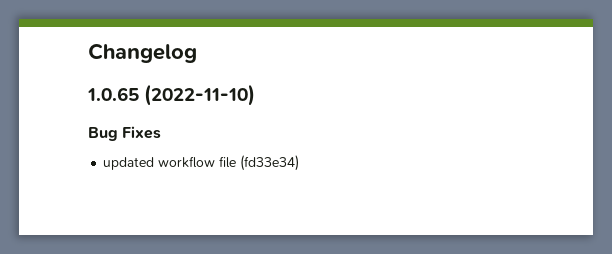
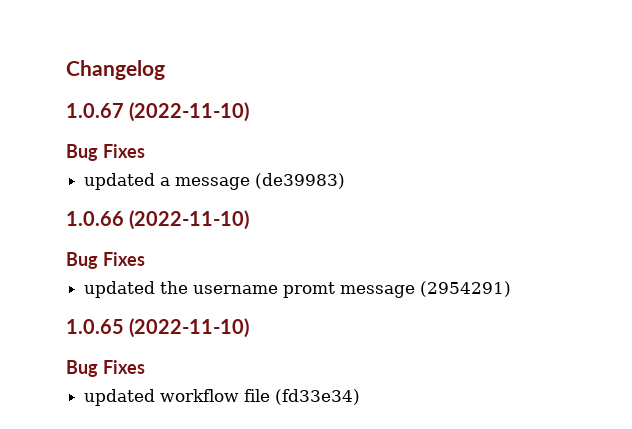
+ 1.0.67 (2022-11-10)
+ Bug Fixes
+ updated a message (de39983)
+ 1.0.66 (2022-11-10)
+ Bug Fixes
+ updated the username promt message (2954291)

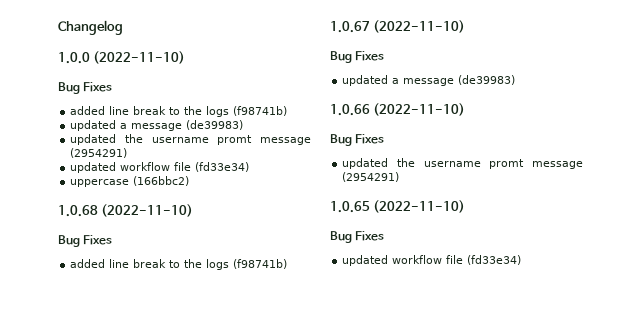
+ 1.0.0 (2022-11-10)
+ Bug Fixes
+ added line break to the logs (f98741b)
+ updated a message (de39983)
+ updated the username promt message (2954291)
+ updated workflow file (fd33e34)
+ uppercase (166bbc2)
+ 1.0.68 (2022-11-10)
+ Bug Fixes
+ added line break to the logs (f98741b)

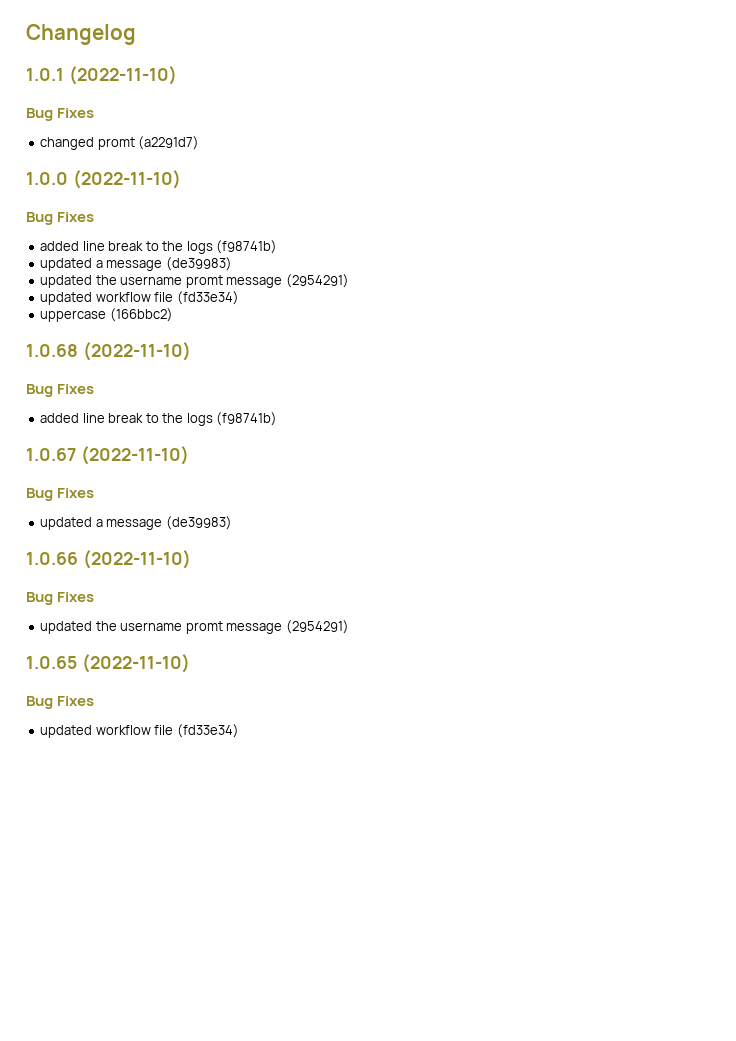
+ 1.0.1 (2022-11-10)
+ Bug Fixes
+ changed promt (a2291d7)

